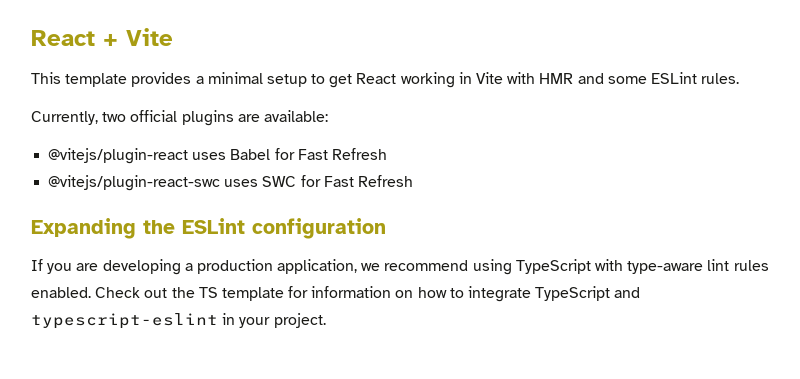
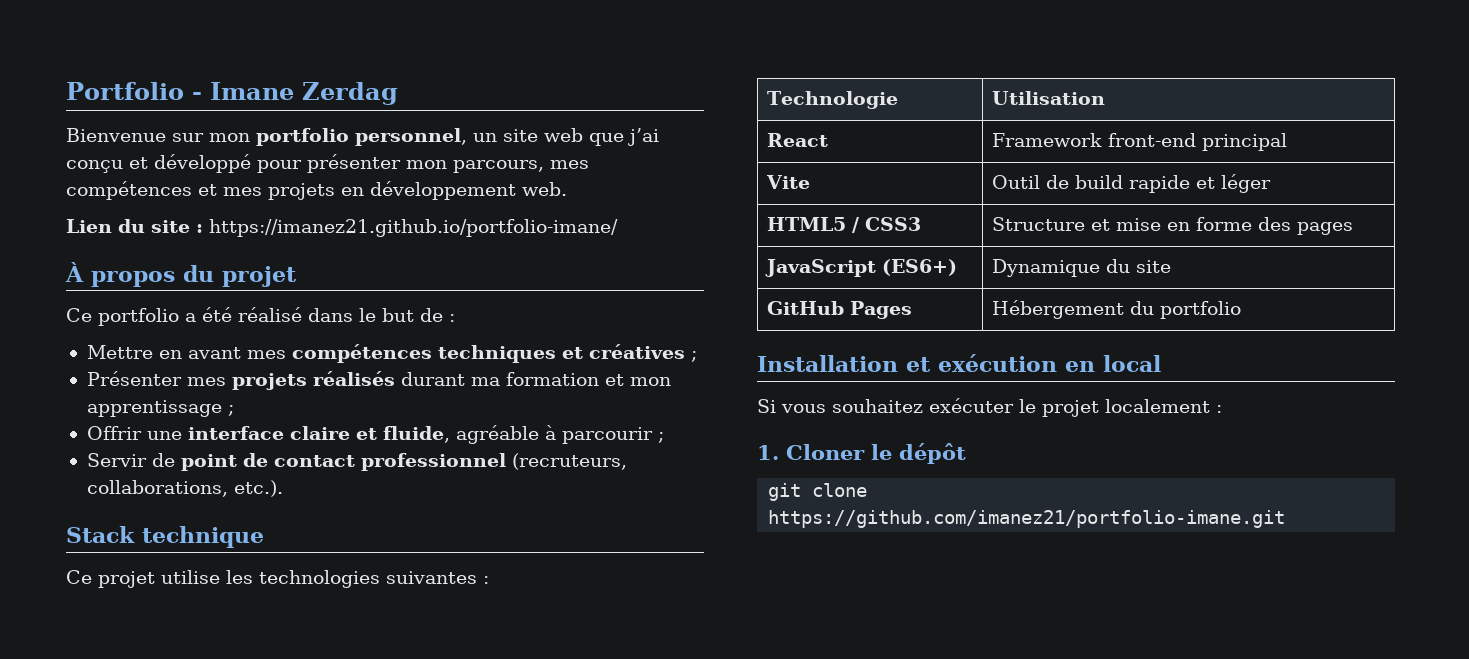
- React + Vite
- This template provides a minimal setup to get React working in Vite with HMR and some ESLint rules.
- Currently, two official plugins are available:
- @vitejs/plugin-react uses Babel for Fast Refresh
- @vitejs/plugin-react-swc uses SWC for Fast Refresh
- Expanding the ESLint configuration
- If you are developing a production application, we recommend using TypeScript with type-aware lint rules enabled. Check out the TS template for information on how to integrate TypeScript and typescript-eslint in your project.
+ Portfolio - Imane Zerdag
+ Bienvenue sur mon portfolio personnel, un site web que j’ai conçu et développé pour présenter mon parcours, mes compétences et mes projets en développement web.
+ Lien du site : https://imanez21.github.io/portfolio-imane/
+ À propos du projet
+ Ce portfolio a été réalisé dans le but de :
+ Mettre en avant mes compétences techniques et créatives ;
+ Présenter mes projets réalisés durant ma formation et mon apprentissage ;
+ Offrir une interface claire et fluide, agréable à parcourir ;
+ Servir de point de contact professionnel (recruteurs, collaborations, etc.).
+ Stack technique
+ Ce projet utilise les technologies suivantes :
+ Technologie | Utilisation
+ React | Framework front-end principal
+ Vite | Outil de build rapide et léger
+ HTML5 / CSS3 | Structure et mise en forme des pages
+ JavaScript (ES6+) | Dynamique du site
+ GitHub Pages | Hébergement du portfolio
+ Installation et exécution en local
+ Si vous souhaitez exécuter le projet localement :
+ 1. Cloner le dépôt
+ git clone https://github.com/imanez21/portfolio-imane.git

